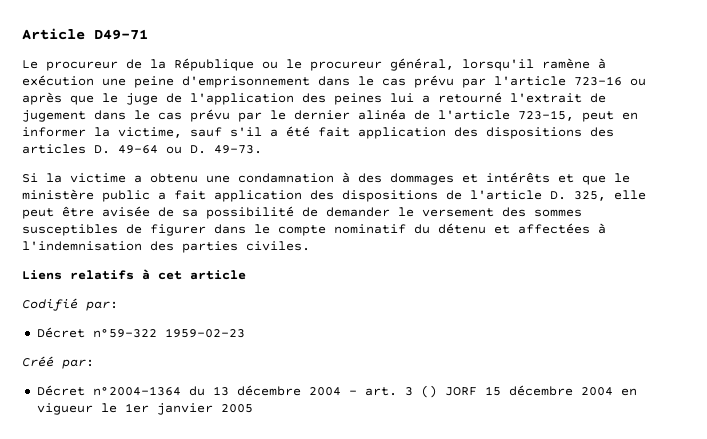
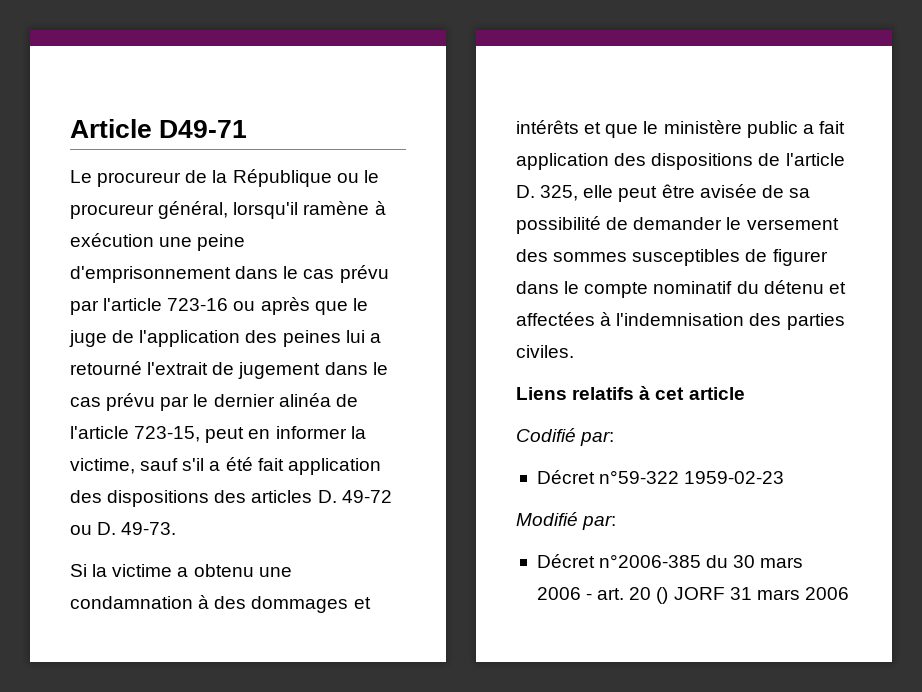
- Le procureur de la République ou le procureur général, lorsqu'il ramène à exécution une peine d'emprisonnement dans le cas prévu par l'article 723-16 ou après que le juge de l'application des peines lui a retourné l'extrait de jugement dans le cas prévu par le dernier alinéa de l'article 723-15, peut en informer la victime, sauf s'il a été fait application des dispositions des articles D. 49-64 ou D. 49-73.
+ Le procureur de la République ou le procureur général, lorsqu'il ramène à exécution une peine d'emprisonnement dans le cas prévu par l'article 723-16 ou après que le juge de l'application des peines lui a retourné l'extrait de jugement dans le cas prévu par le dernier alinéa de l'article 723-15, peut en informer la victime, sauf s'il a été fait application des dispositions des articles D. 49-72 ou D. 49-73.
- Créé par:
- Décret n°2004-1364 du 13 décembre 2004 - art. 3 () JORF 15 décembre 2004 en vigueur le 1er janvier 2005
+ Modifié par:
+ Décret n°2006-385 du 30 mars 2006 - art. 20 () JORF 31 mars 2006

